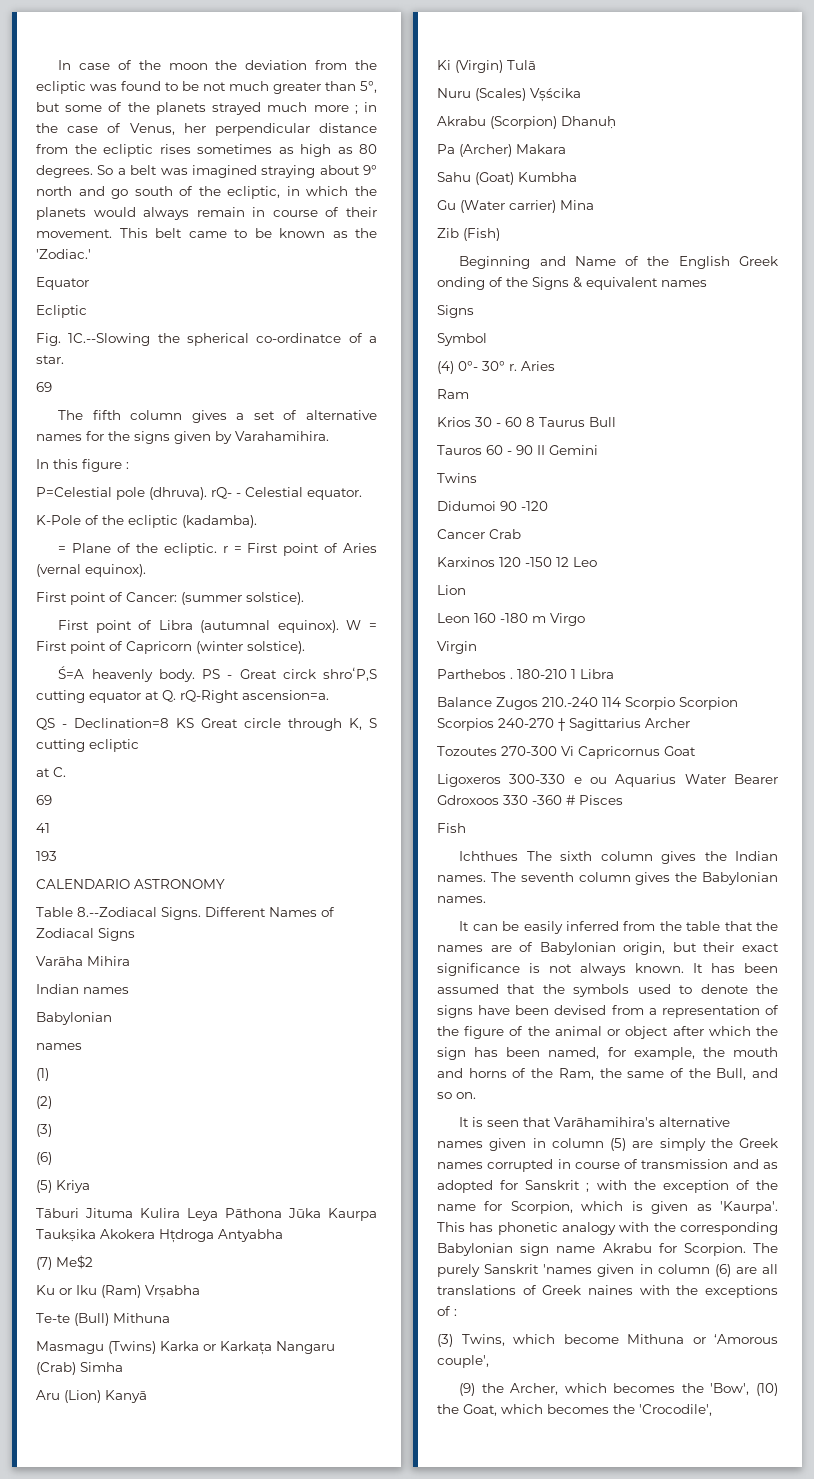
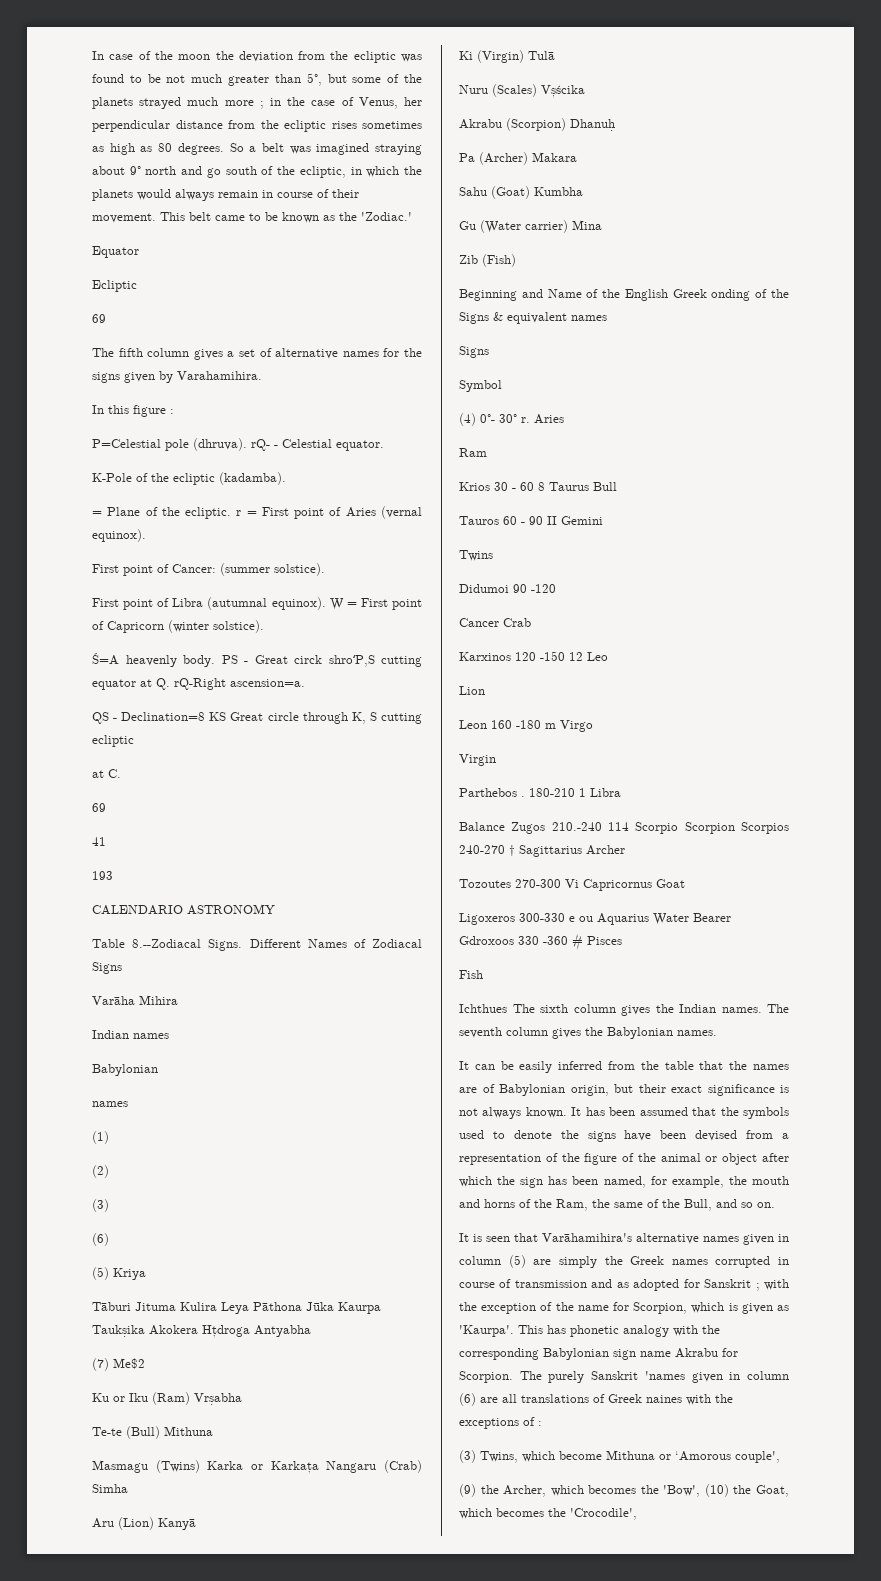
- Fig. 1C.--Slowing the spherical co-ordinatce of a star.

